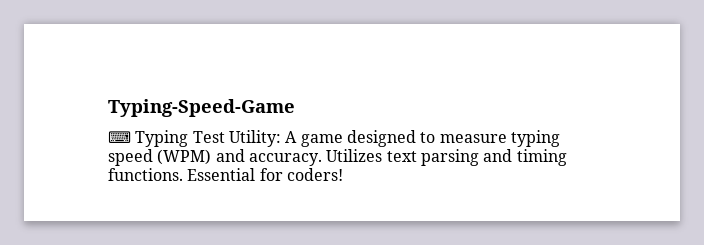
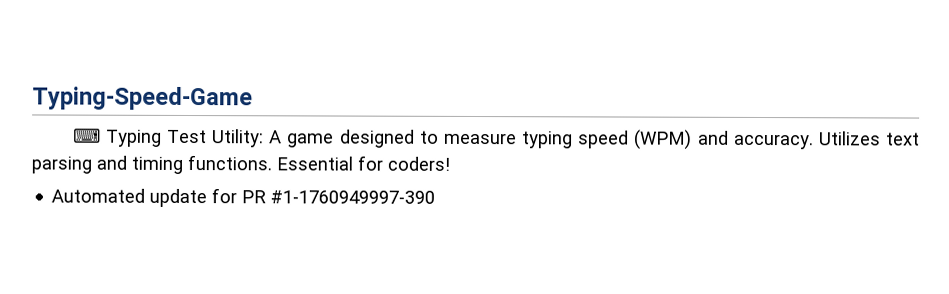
+ Automated update for PR #1-1760949997-390

